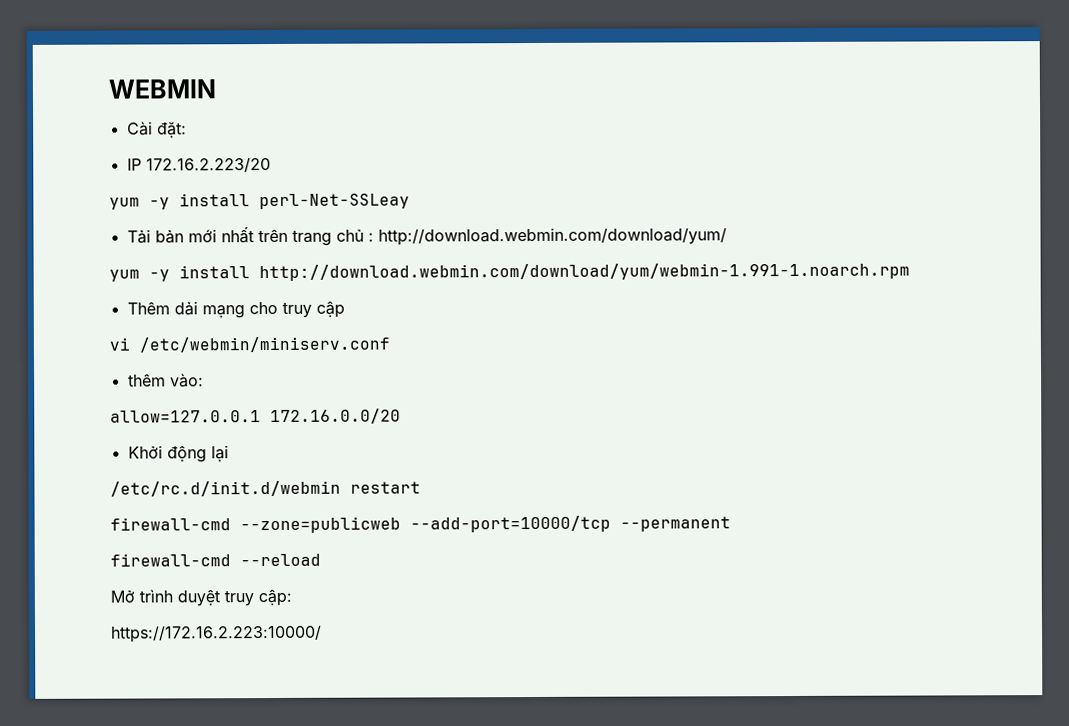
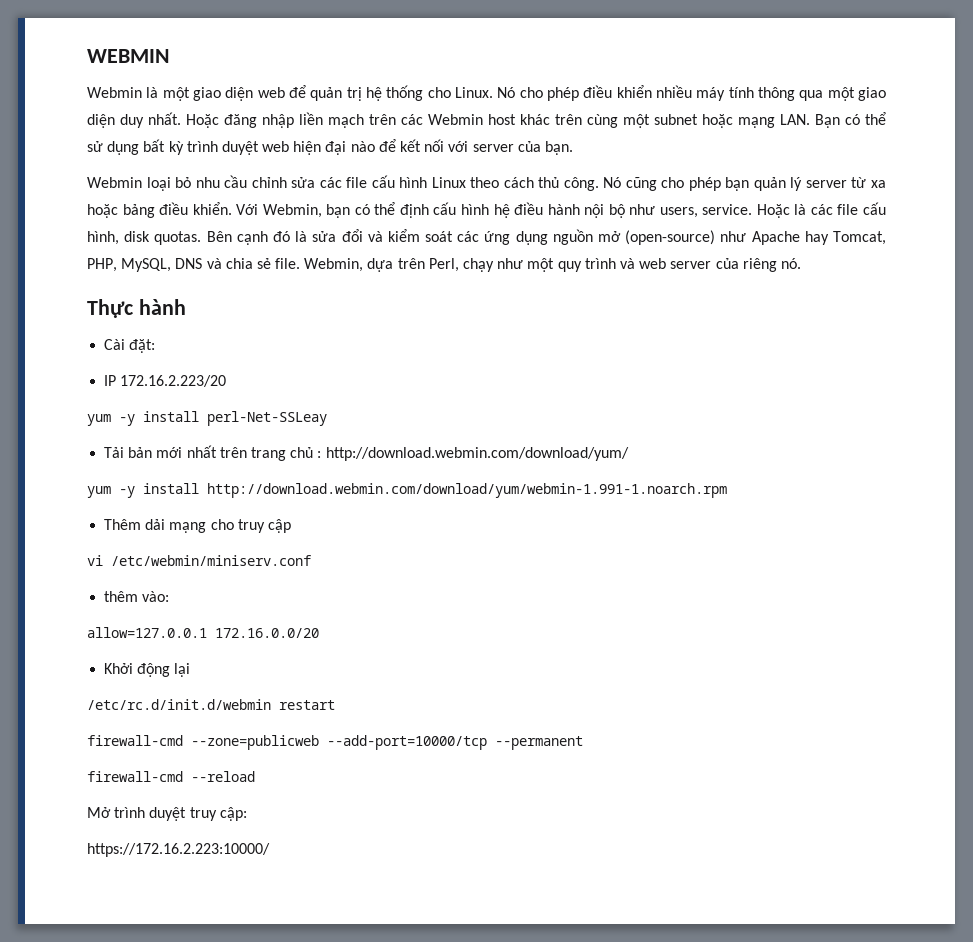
+ Webmin là một giao diện web để quản trị hệ thống cho Linux. Nó cho phép điều khiển nhiều máy tính thông qua một giao diện duy nhất. Hoặc đăng nhập liền mạch trên các Webmin host khác trên cùng một subnet hoặc mạng LAN. Bạn có thể sử dụng bất kỳ trình duyệt web hiện đại nào để kết nối với server của bạn.
+ Webmin loại bỏ nhu cầu chỉnh sửa các file cấu hình Linux theo cách thủ công. Nó cũng cho phép bạn quản lý server từ xa hoặc bảng điều khiển. Với Webmin, bạn có thể định cấu hình hệ điều hành nội bộ như users, service. Hoặc là các file cấu hình, disk quotas. Bên cạnh đó là sửa đổi và kiểm soát các ứng dụng nguồn mở (open-source) như Apache hay Tomcat, PHP, MySQL, DNS và chia sẻ file. Webmin, dựa trên Perl, chạy như một quy trình và web server của riêng nó.
+ Thực hành

